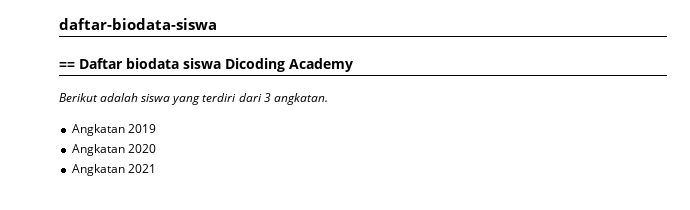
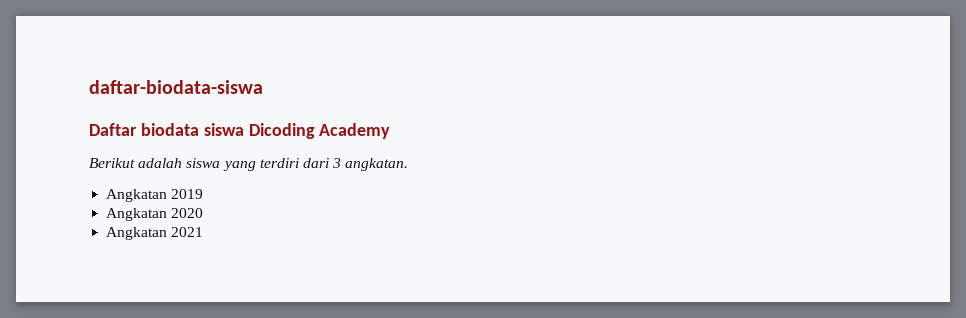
- == Daftar biodata siswa Dicoding Academy
+ Daftar biodata siswa Dicoding Academy

